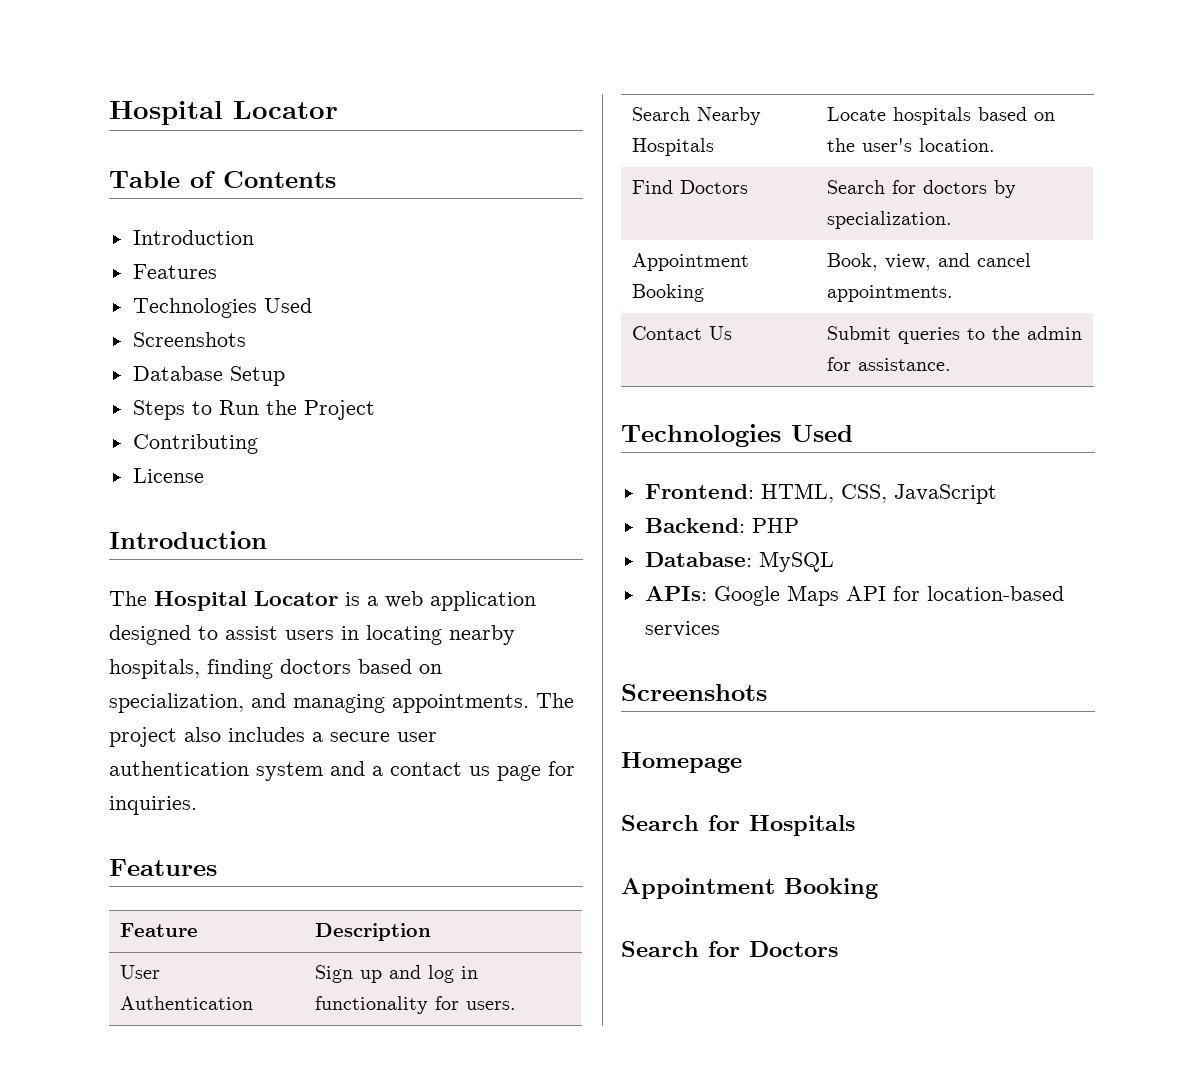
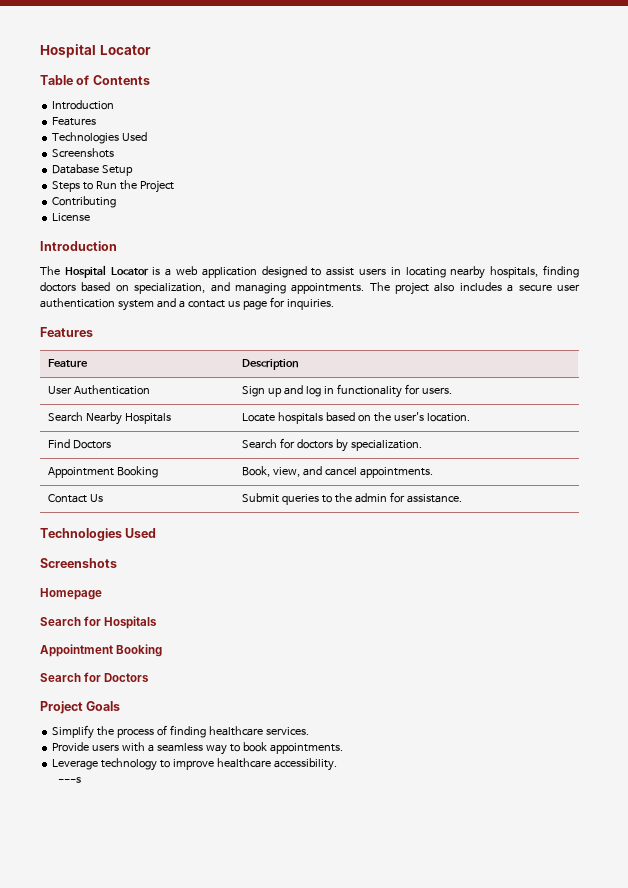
- Frontend: HTML, CSS, JavaScript
- Backend: PHP
- Database: MySQL
- APIs: Google Maps API for location-based services
+ Project Goals
+ Simplify the process of finding healthcare services.
+ Provide users with a seamless way to book appointments.
+ Leverage technology to improve healthcare accessibility.
+ ---s

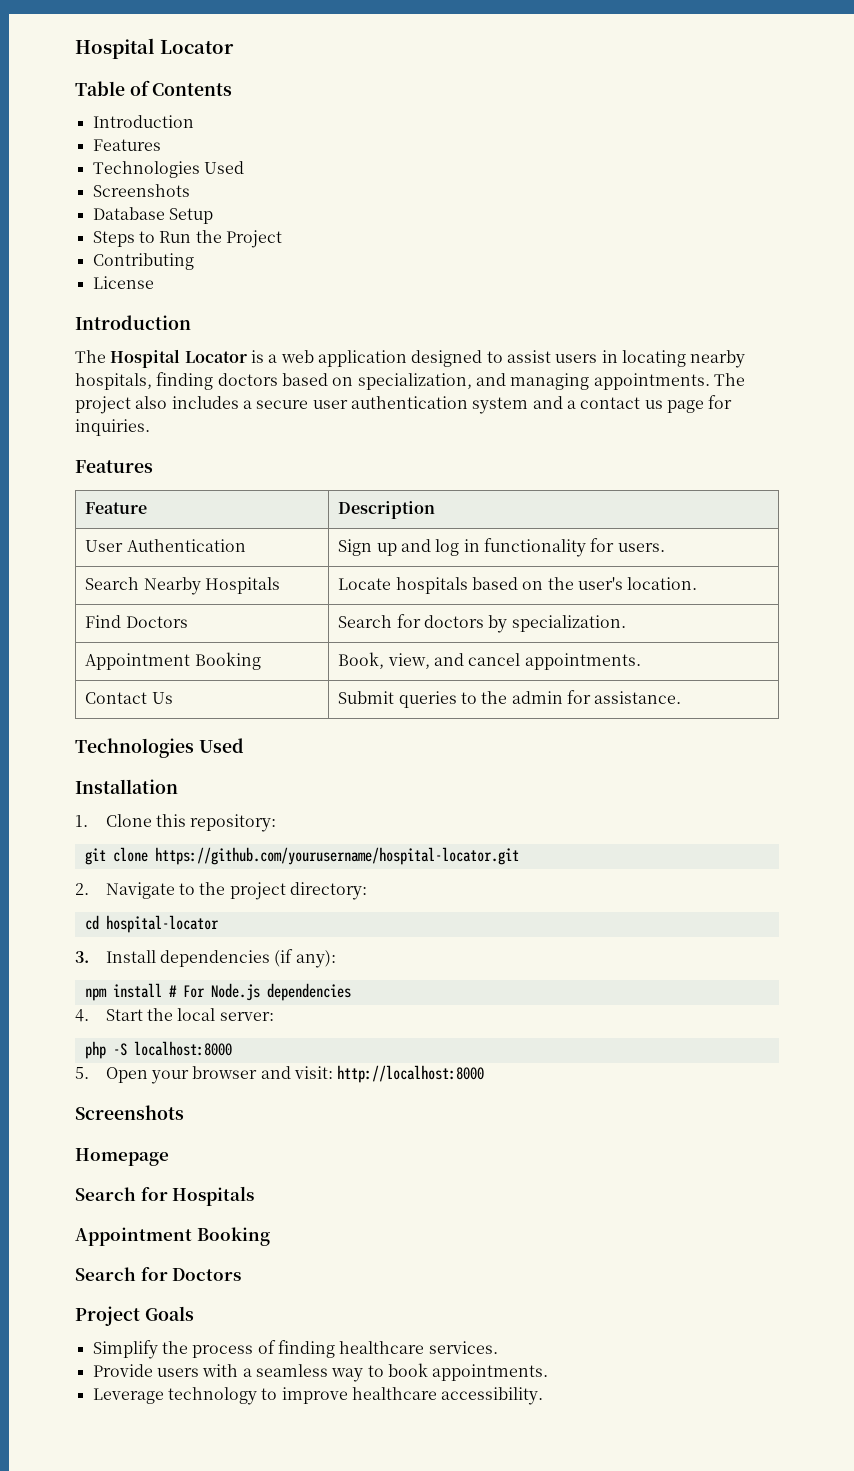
+ Installation
+ 1. Clone this repository:
+ git clone https://github.com/yourusername/hospital-locator.git
+ 2. Navigate to the project directory:
+ cd hospital-locator
+ 3. Install dependencies (if any):
+ npm install # For Node.js dependencies
+ 4. Start the local server:
+ php -S localhost:8000
+ 5. Open your browser and visit: http://localhost:8000
- ---s

